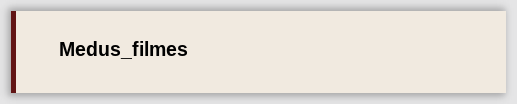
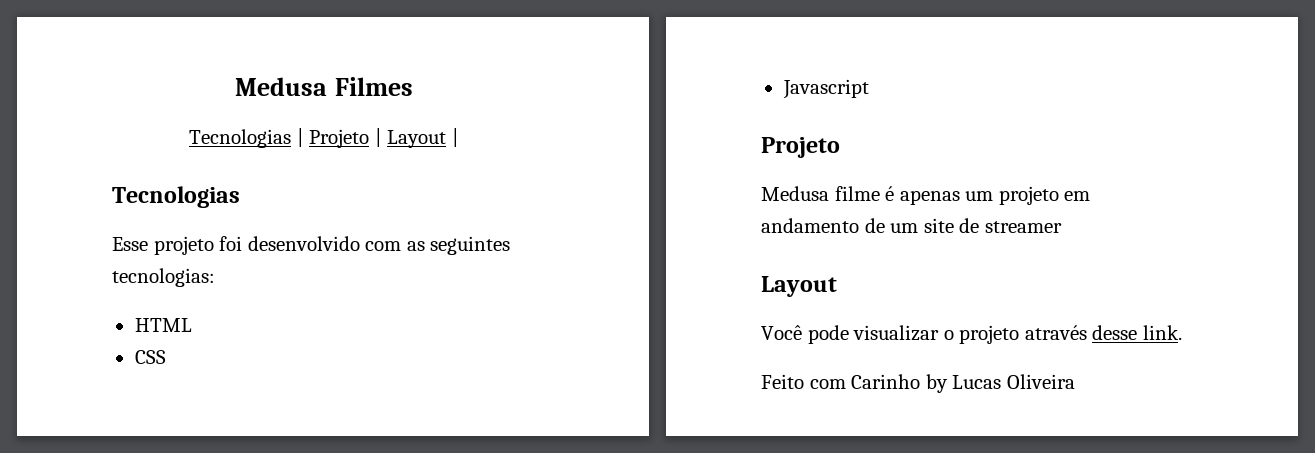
- Medus_filmes
+ Medusa Filmes
+ Tecnologias | Projeto | Layout |
+ Tecnologias
+ Esse projeto foi desenvolvido com as seguintes tecnologias:
+ HTML
+ CSS
+ Javascript
+ Projeto
+ Medusa filme é apenas um projeto em andamento de um site de streamer
+ Layout
+ Você pode visualizar o projeto através desse link.
+ Feito com Carinho by Lucas Oliveira

